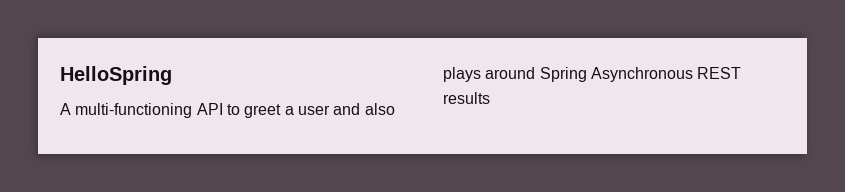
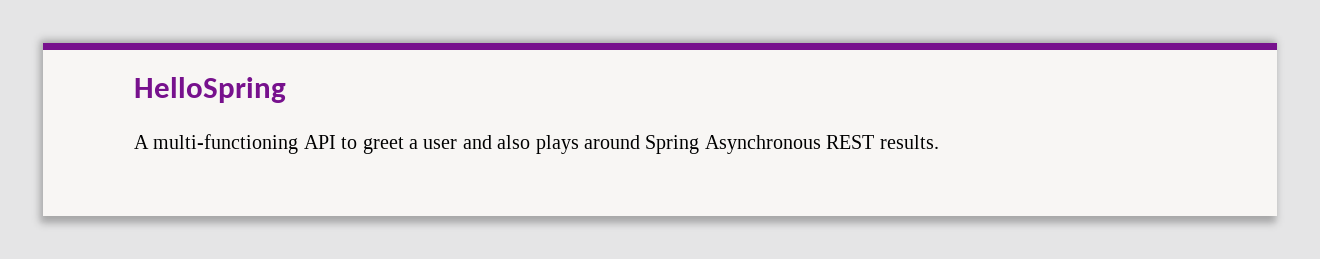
- A multi-functioning API to greet a user and also plays around Spring Asynchronous REST results
+ A multi-functioning API to greet a user and also plays around Spring Asynchronous REST results.

